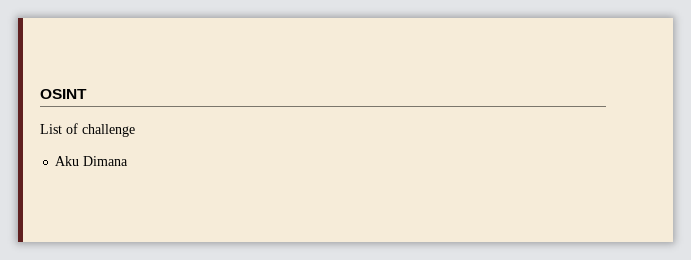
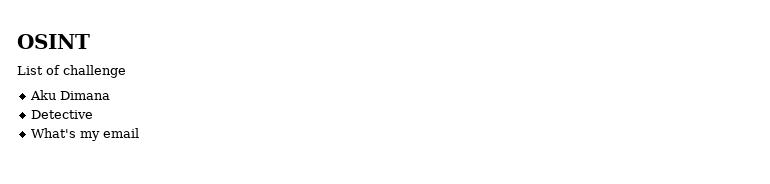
+ Detective
+ What's my email

